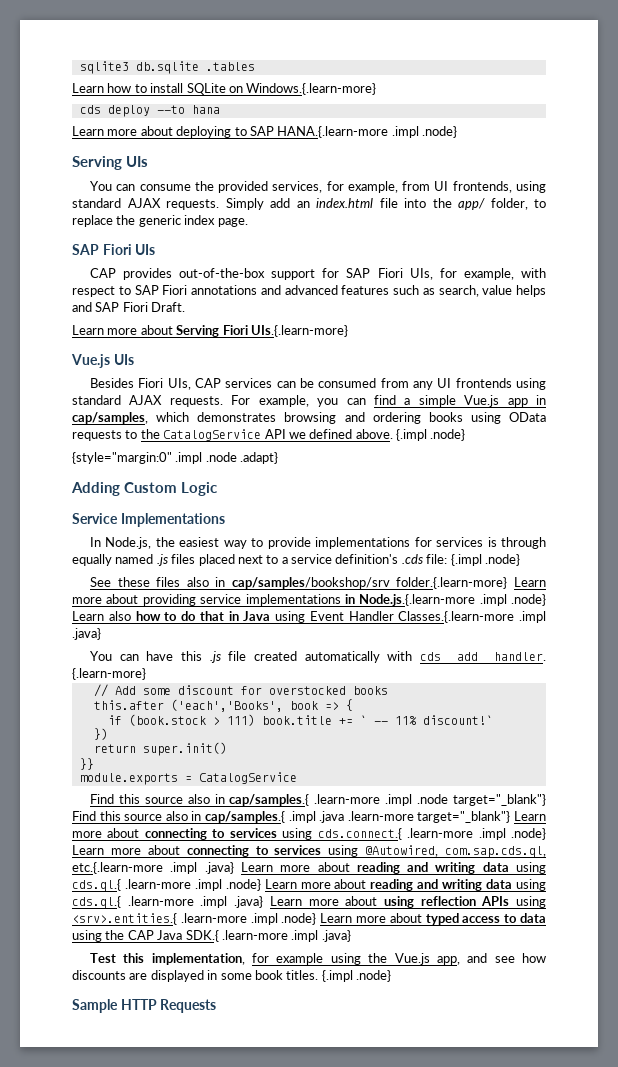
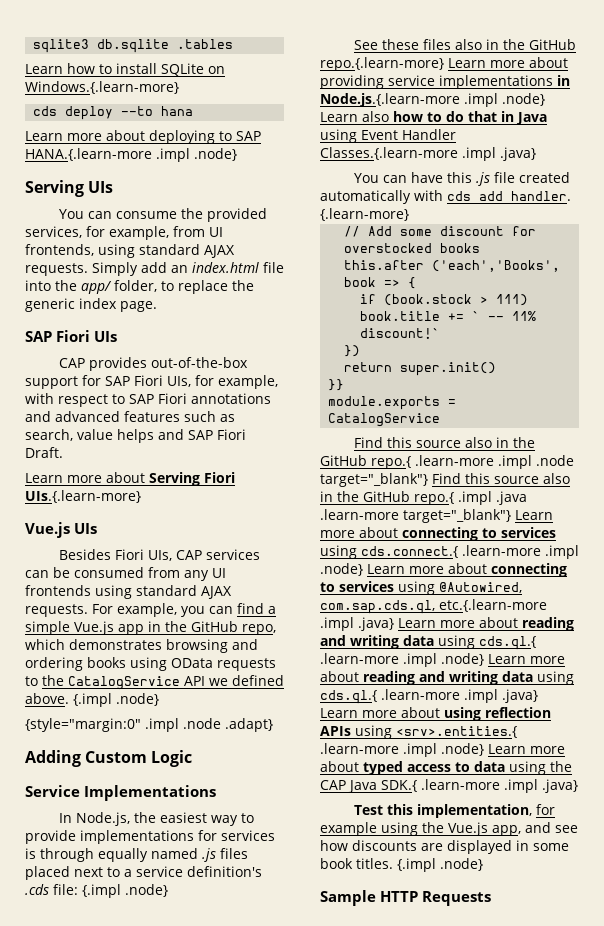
- For example, you can find a simple Vue.js app in cap/samples, which demonstrates browsing and ordering books using OData requests to the CatalogService API we defined above.
+ For example, you can find a simple Vue.js app in the GitHub repo, which demonstrates browsing and ordering books using OData requests to the CatalogService API we defined above.
- See these files also in cap/samples/bookshop/srv folder.{.learn-more} Learn more about providing service implementations in Node.js.{.learn-more .impl .node} Learn also how to do that in Java using Event Handler Classes.{.learn-more .impl .java}
+ See these files also in the GitHub repo.{.learn-more} Learn more about providing service implementations in Node.js.{.learn-more .impl .node} Learn also how to do that in Java using Event Handler Classes.{.learn-more .impl .java}
- Find this source also in cap/samples.{ .learn-more .impl .node target="_blank"} Find this source also in cap/samples.{ .impl .java .learn-more target="_blank"} Learn more about connecting to services using cds.connect.{ .learn-more .impl .node} Learn more about connecting to services using @Autowired, com.sap.cds.ql, etc.{.learn-more .impl .java} Learn more about reading and writing data using cds.ql.{ .learn-more .impl .node} Learn more about reading and writing data using cds.ql.{ .learn-more .impl .java} Learn more about using reflection APIs using <srv>.entities.{ .learn-more .impl .node} Learn more about typed access to data using the CAP Java SDK.{ .learn-more .impl .java}
+ Find this source also in the GitHub repo.{ .learn-more .impl .node target="_blank"} Find this source also in the GitHub repo.{ .impl .java .learn-more target="_blank"} Learn more about connecting to services using cds.connect.{ .learn-more .impl .node} Learn more about connecting to services using @Autowired, com.sap.cds.ql, etc.{.learn-more .impl .java} Learn more about reading and writing data using cds.ql.{ .learn-more .impl .node} Learn more about reading and writing data using cds.ql.{ .learn-more .impl .java} Learn more about using reflection APIs using <srv>.entities.{ .learn-more .impl .node} Learn more about typed access to data using the CAP Java SDK.{ .learn-more .impl .java}

